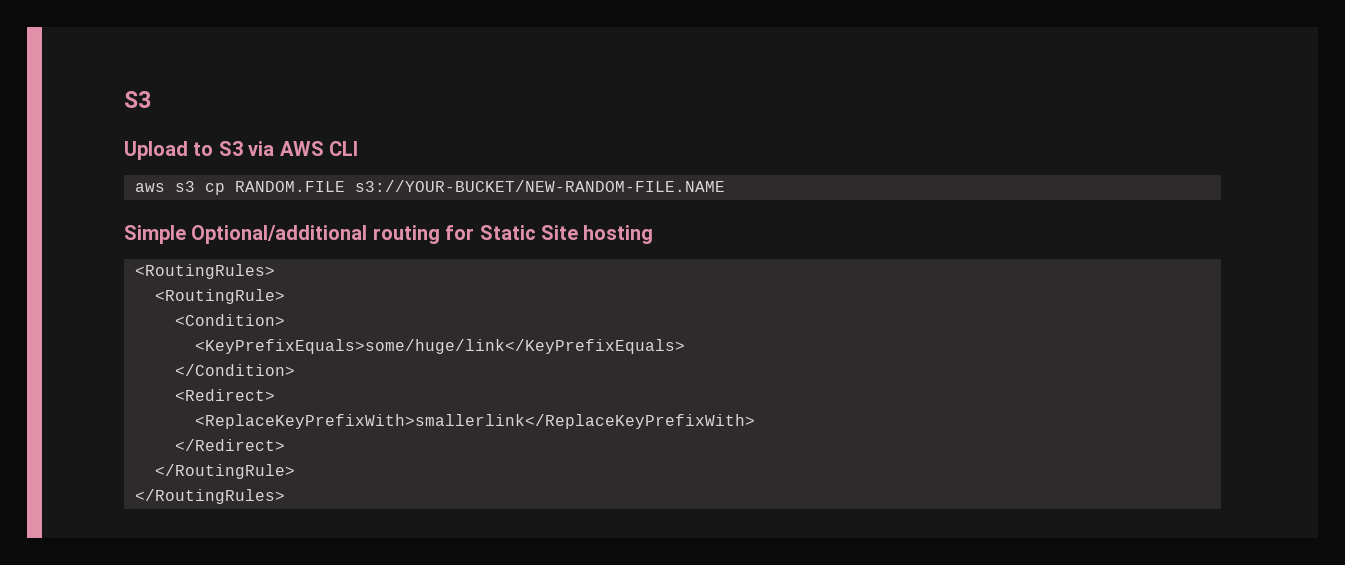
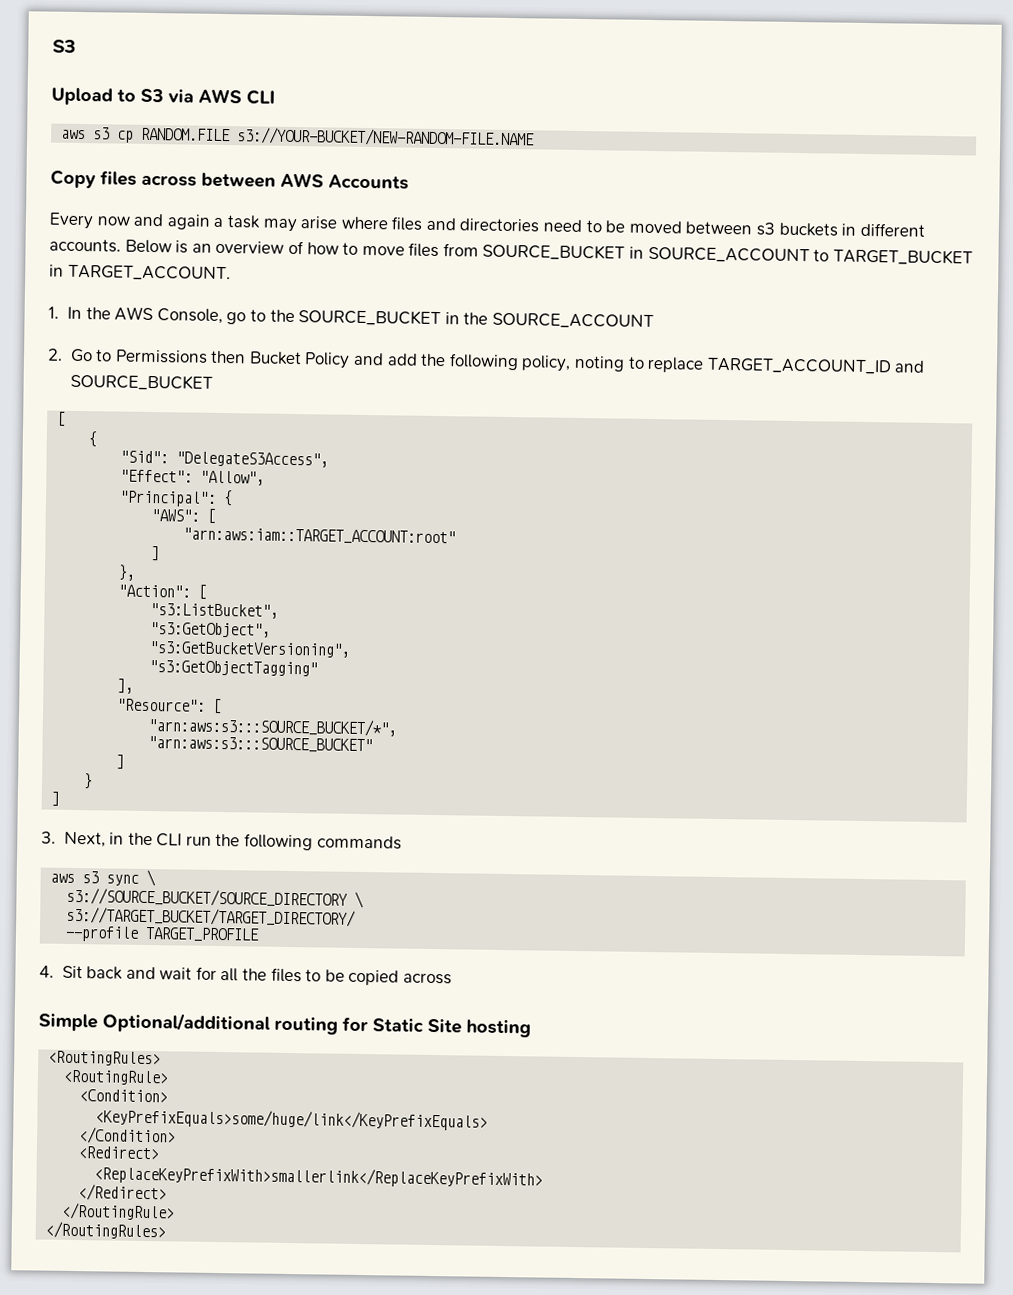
+ Copy files across between AWS Accounts
+ Every now and again a task may arise where files and directories need to be moved between s3 buckets in different accounts. Below is an overview of how to move files from SOURCE_BUCKET in SOURCE_ACCOUNT to TARGET_BUCKET in TARGET_ACCOUNT.
+ 1. In the AWS Console, go to the SOURCE_BUCKET in the SOURCE_ACCOUNT
+ 2. Go to Permissions then Bucket Policy and add the following policy, noting to replace TARGET_ACCOUNT_ID and SOURCE_BUCKET
+ [
+ {
+ "Sid": "DelegateS3Access",
+ "Effect": "Allow",
+ "Principal": {
+ "AWS": [
+ "arn:aws:iam::TARGET_ACCOUNT:root"
+ ]
+ },
+ "Action": [
+ "s3:ListBucket",
+ "s3:GetObject",
+ "s3:GetBucketVersioning",
+ "s3:GetObjectTagging"
+ ],
+ "Resource": [
+ "arn:aws:s3:::SOURCE_BUCKET/*",
+ "arn:aws:s3:::SOURCE_BUCKET"
+ ]
+ }
+ ]
+ 3. Next, in the CLI run the following commands
+ aws s3 sync \
+ s3://SOURCE_BUCKET/SOURCE_DIRECTORY \
+ s3://TARGET_BUCKET/TARGET_DIRECTORY/
+ --profile TARGET_PROFILE
+ 4. Sit back and wait for all the files to be copied across

